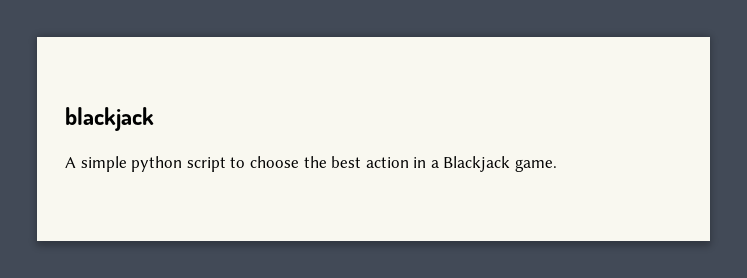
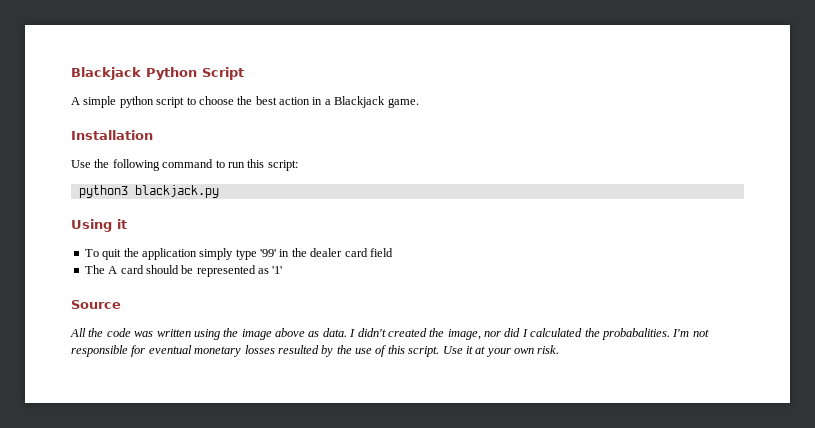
- blackjack
+ Blackjack Python Script
+ Installation
+ Use the following command to run this script:
+ python3 blackjack.py
+ Using it
+ To quit the application simply type '99' in the dealer card field
+ The A card should be represented as '1'
+ Source
+ All the code was written using the image above as data. I didn't created the image, nor did I calculated the probabalities. I'm not responsible for eventual monetary losses resulted by the use of this script. Use it at your own risk.

